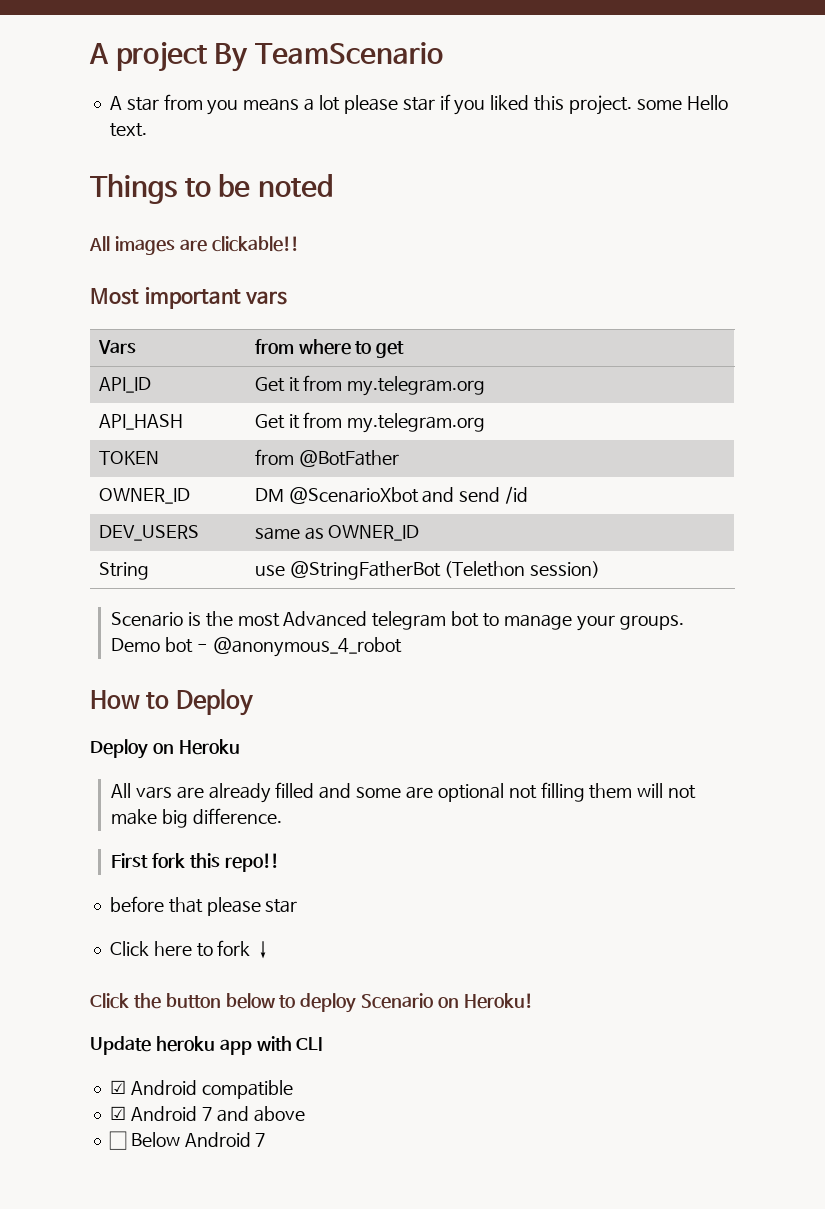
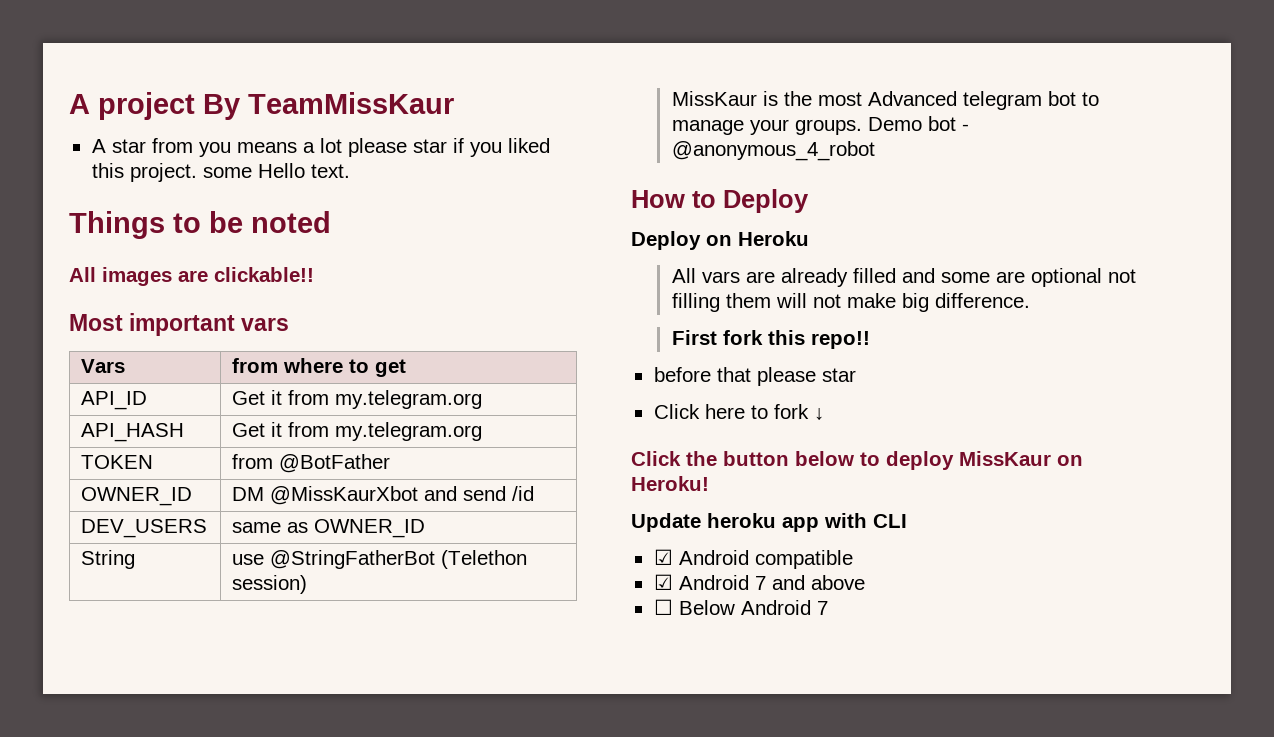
- A project By TeamScenario
+ A project By TeamMissKaur
- OWNER_ID | DM @ScenarioXbot and send /id
+ OWNER_ID | DM @MissKaurXbot and send /id
- Scenario is the most Advanced telegram bot to manage your groups.
+ MissKaur is the most Advanced telegram bot to manage your groups.
- Click the button below to deploy Scenario on Heroku!
+ Click the button below to deploy MissKaur on Heroku!

